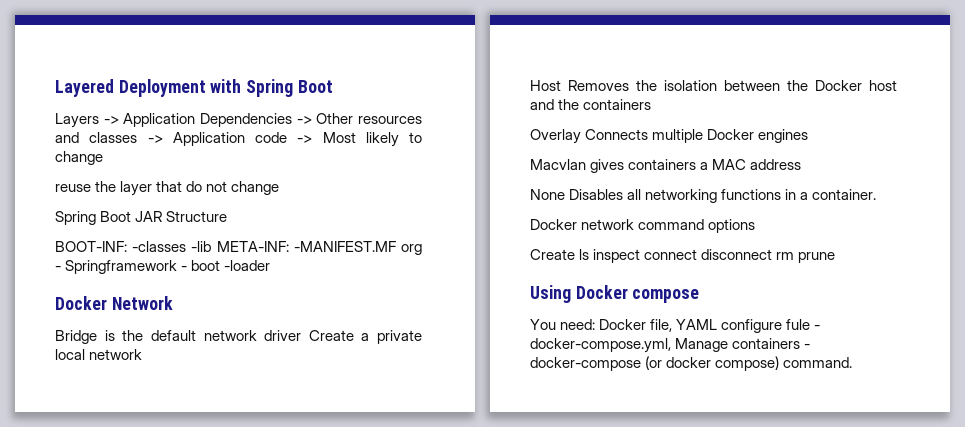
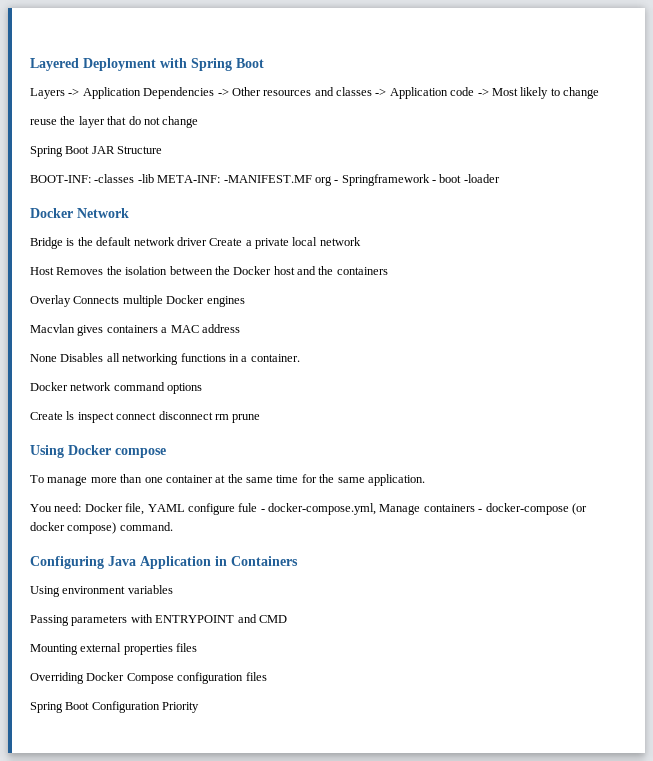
+ To manage more than one container at the same time for the same application.
+ Configuring Java Application in Containers
+ Using environment variables
+ Passing parameters with ENTRYPOINT and CMD
+ Mounting external properties files
+ Overriding Docker Compose configuration files
+ Spring Boot Configuration Priority

